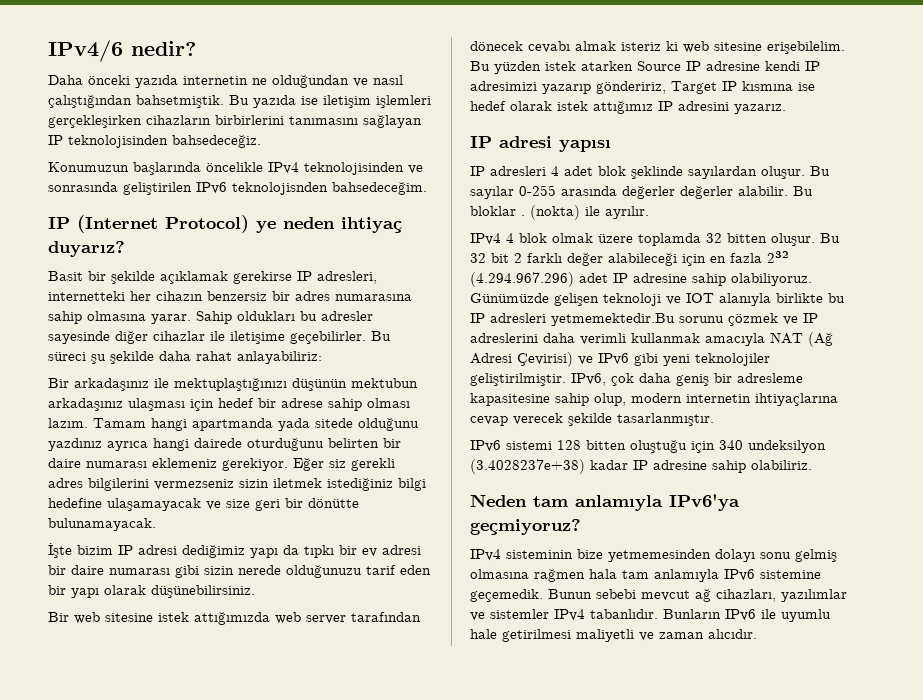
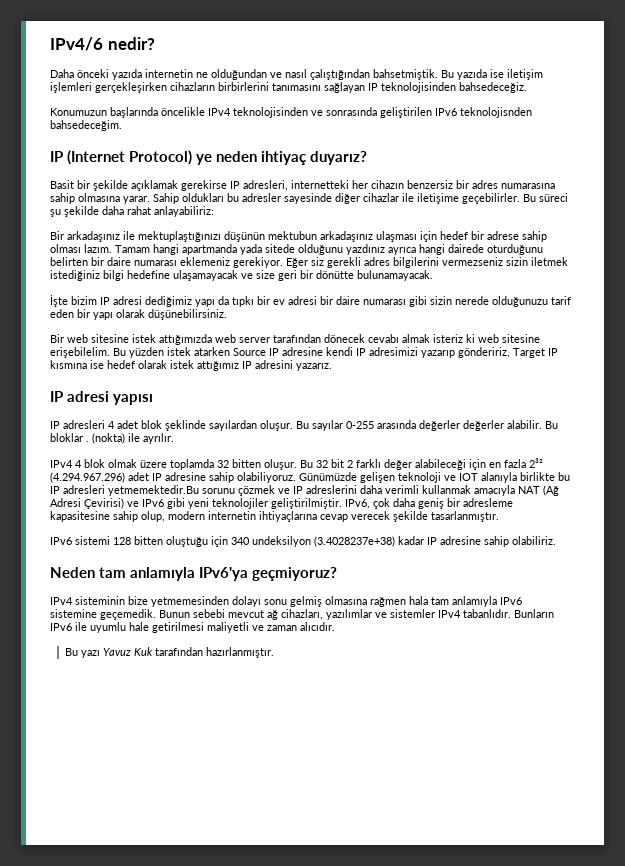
+ Bu yazı Yavuz Kuk tarafından hazırlanmıştır.

